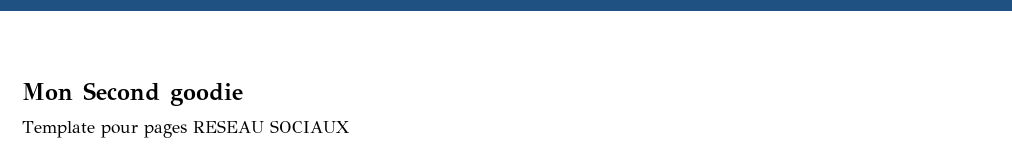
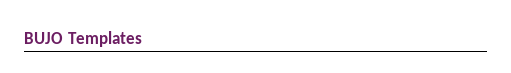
- Mon Second goodie
- Template pour pages RESEAU SOCIAUX
+ BUJO Templates

